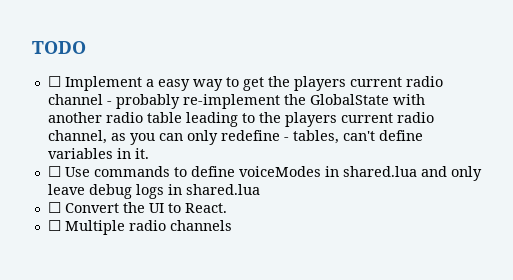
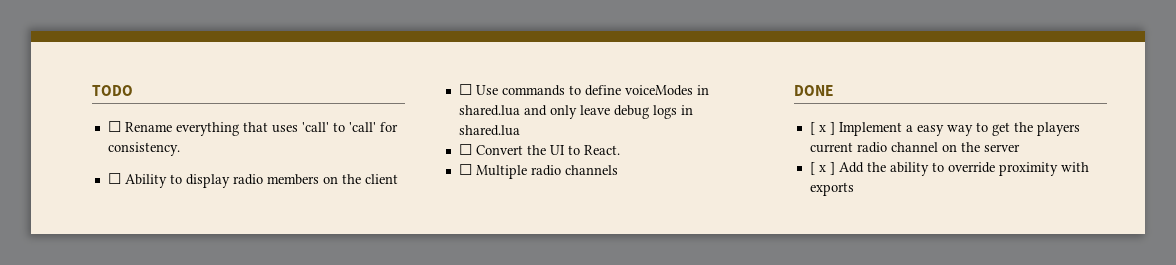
- ☐ Implement a easy way to get the players current radio channel - probably re-implement the GlobalState with another radio table leading to the players current radio channel, as you can only redefine - tables, can't define variables in it.
+ ☐ Rename everything that uses 'call' to 'call' for consistency.
+ ☐ Ability to display radio members on the client
+ DONE
+ [ x ] Implement a easy way to get the players current radio channel on the server
+ [ x ] Add the ability to override proximity with exports

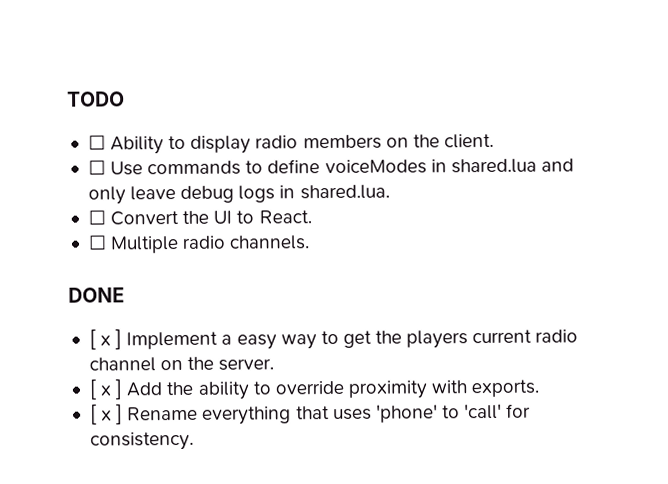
- ☐ Rename everything that uses 'call' to 'call' for consistency.
- ☐ Ability to display radio members on the client
+ ☐ Ability to display radio members on the client.
- ☐ Use commands to define voiceModes in shared.lua and only leave debug logs in shared.lua
+ ☐ Use commands to define voiceModes in shared.lua and only leave debug logs in shared.lua.
- ☐ Multiple radio channels
+ ☐ Multiple radio channels.
- [ x ] Implement a easy way to get the players current radio channel on the server
+ [ x ] Implement a easy way to get the players current radio channel on the server.
- [ x ] Add the ability to override proximity with exports
+ [ x ] Add the ability to override proximity with exports.
+ [ x ] Rename everything that uses 'phone' to 'call' for consistency.

